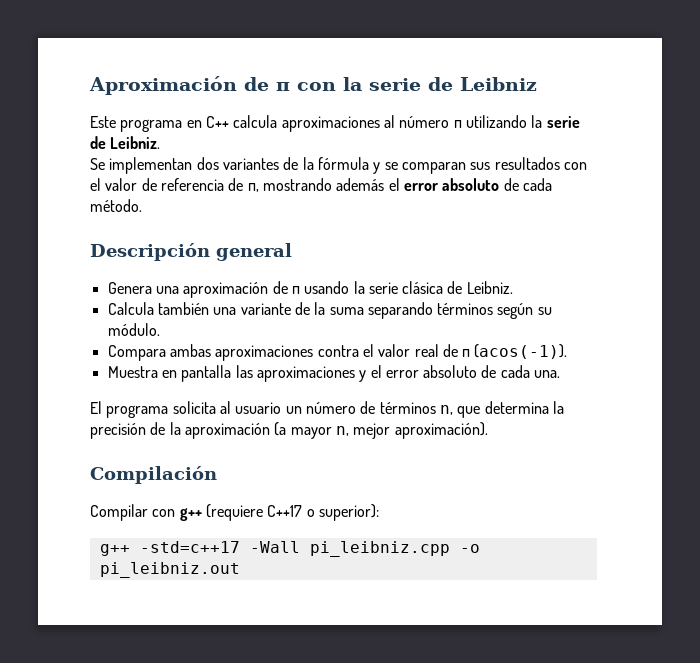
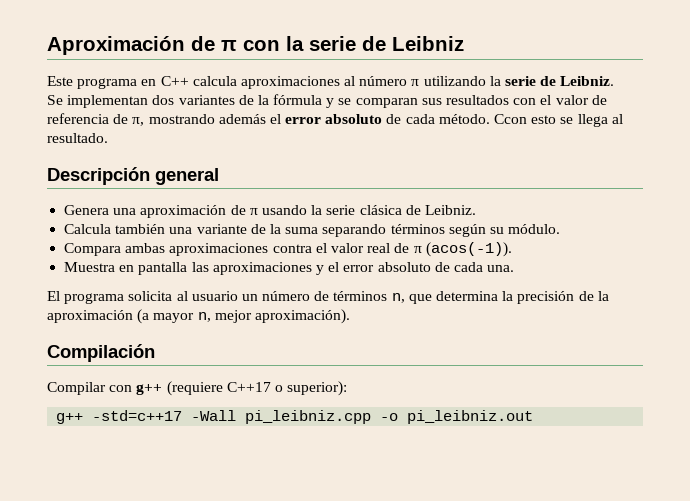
+ Ccon esto se llega al resultado.

